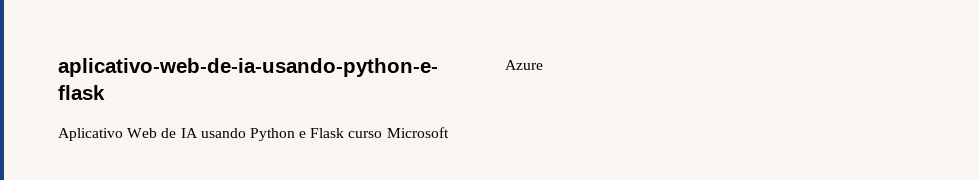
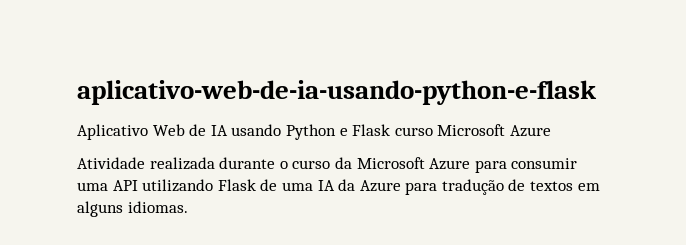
+ Atividade realizada durante o curso da Microsoft Azure para consumir uma API utilizando Flask de uma IA da Azure para tradução de textos em alguns idiomas.

